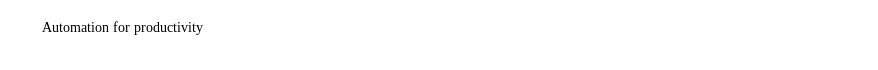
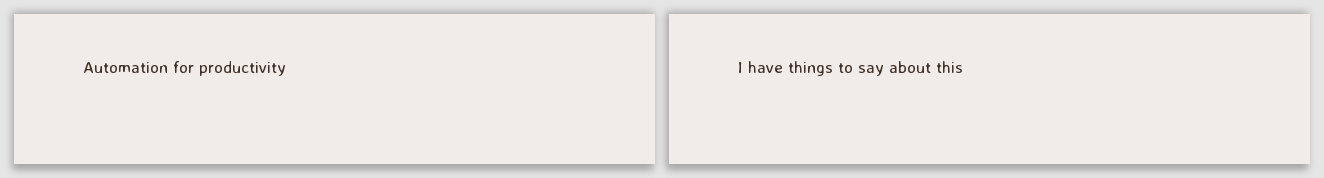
+ I have things to say about this

